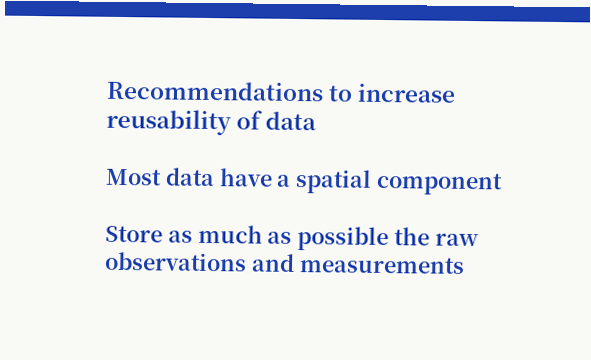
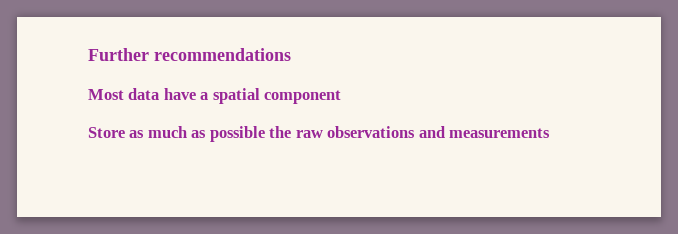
- Recommendations to increase reusability of data
+ Further recommendations

